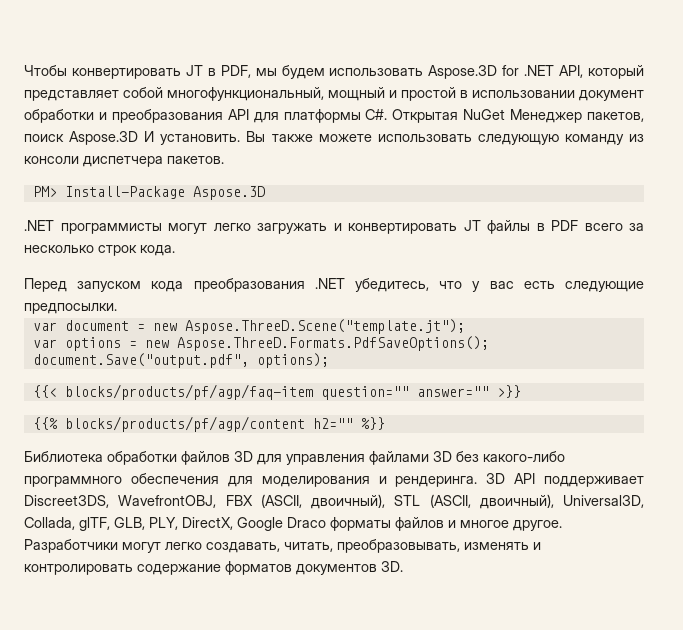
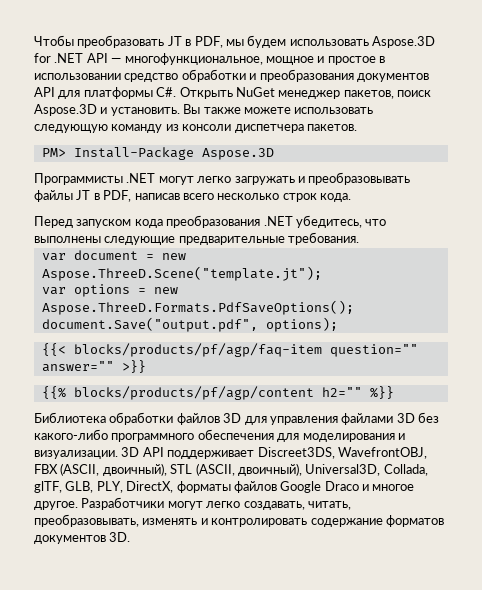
- Чтобы конвертировать JT в PDF, мы будем использовать Aspose.3D for .NET API, который представляет собой многофункциональный, мощный и простой в использовании документ обработки и преобразования API для платформы C#. Открытая NuGet Менеджер пакетов, поиск Aspose.3D И установить.
+ Чтобы преобразовать JT в PDF, мы будем использовать Aspose.3D for .NET API — многофункциональное, мощное и простое в использовании средство обработки и преобразования документов API для платформы C#. Открыть NuGet менеджер пакетов, поиск Aspose.3D и установить.
- .NET программисты могут легко загружать и конвертировать JT файлы в PDF всего за несколько строк кода.
+ Программисты .NET могут легко загружать и преобразовывать файлы JT в PDF, написав всего несколько строк кода.
- Перед запуском кода преобразования .NET убедитесь, что у вас есть следующие предпосылки.
+ Перед запуском кода преобразования .NET убедитесь, что выполнены следующие предварительные требования.
- Библиотека обработки файлов 3D для управления файлами 3D без какого-либо программного обеспечения для моделирования и рендеринга.
+ Библиотека обработки файлов 3D для управления файлами 3D без какого-либо программного обеспечения для моделирования и визуализации.
- 3D API поддерживает Discreet3DS, WavefrontOBJ, FBX (ASCII, двоичный), STL (ASCII, двоичный), Universal3D, Collada, glTF, GLB, PLY, DirectX, Google Draco форматы файлов и многое другое.
+ 3D API поддерживает Discreet3DS, WavefrontOBJ, FBX (ASCII, двоичный), STL (ASCII, двоичный), Universal3D, Collada, glTF, GLB, PLY, DirectX, форматы файлов Google Draco и многое другое.

